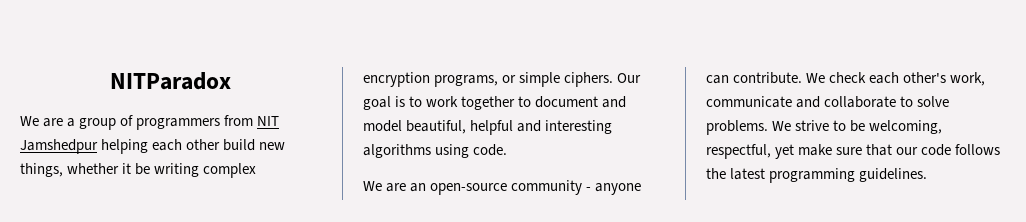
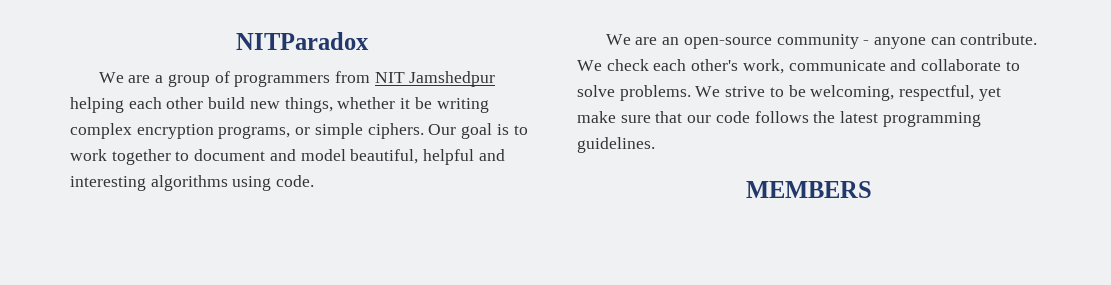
+ MEMBERS

